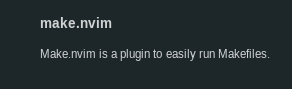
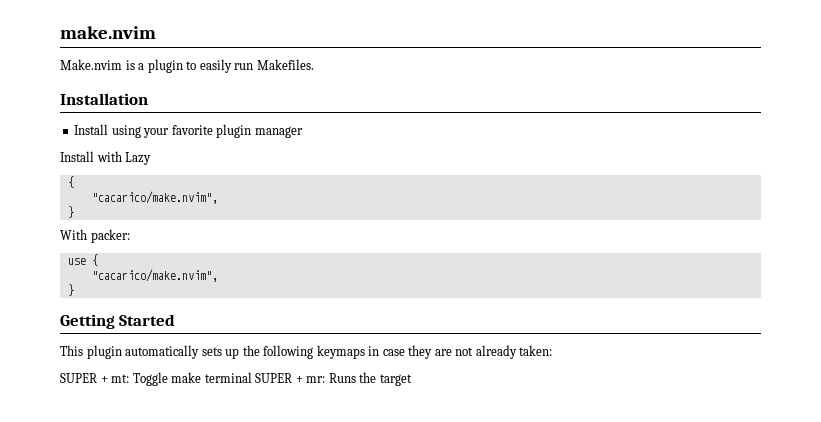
+ Installation
+ Install using your favorite plugin manager
+ Install with Lazy
+ {
+ "cacarico/make.nvim",
+ }
+ With packer:
+ use {
+ "cacarico/make.nvim",
+ }
+ Getting Started
+ This plugin automatically sets up the following keymaps in case they are not already taken:
+ SUPER + mt: Toggle make terminal SUPER + mr: Runs the target

